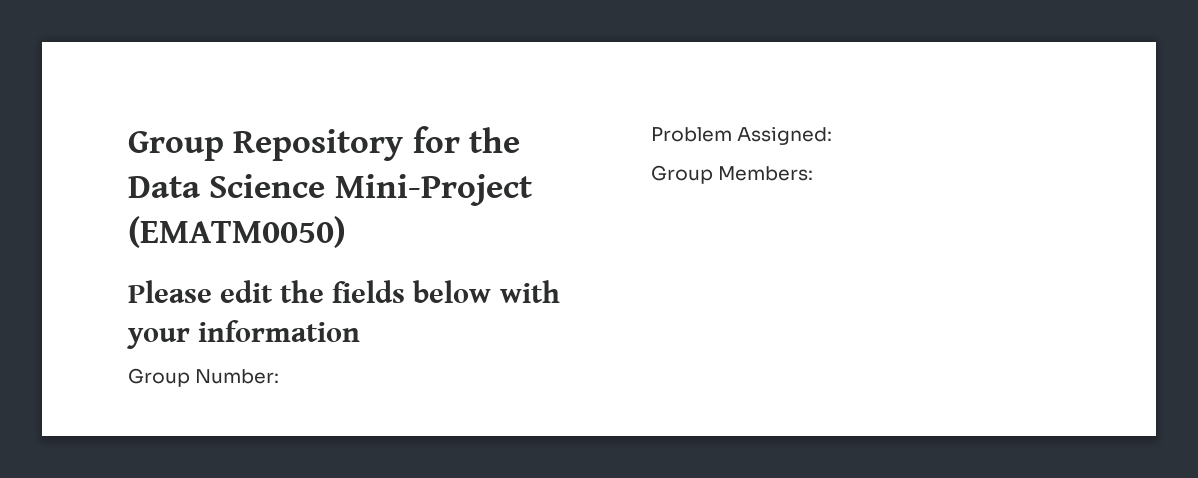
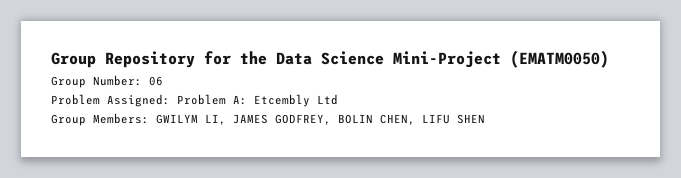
- Please edit the fields below with your information
- Group Number:
+ Group Number: 06
- Problem Assigned:
- Group Members:
+ Problem Assigned: Problem A: Etcembly Ltd
+ Group Members: GWILYM LI, JAMES GODFREY, BOLIN CHEN, LIFU SHEN

